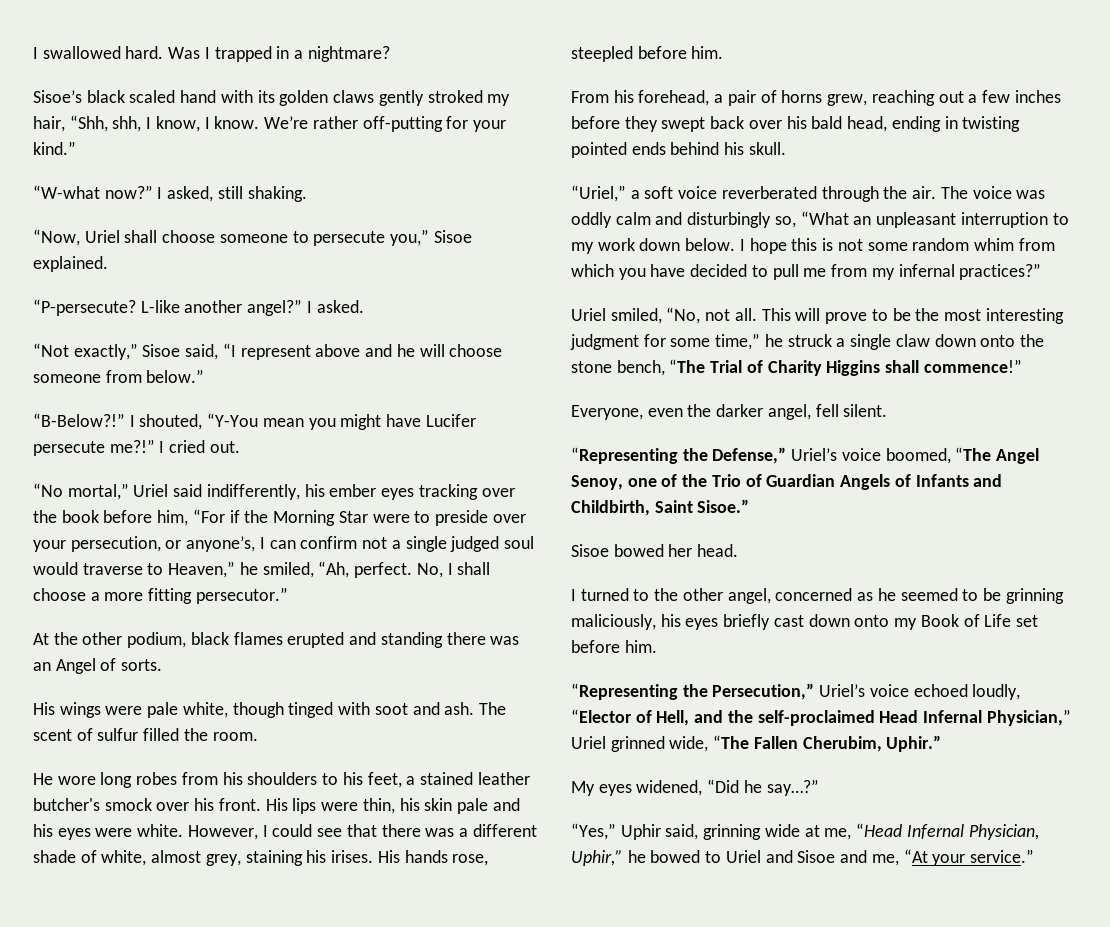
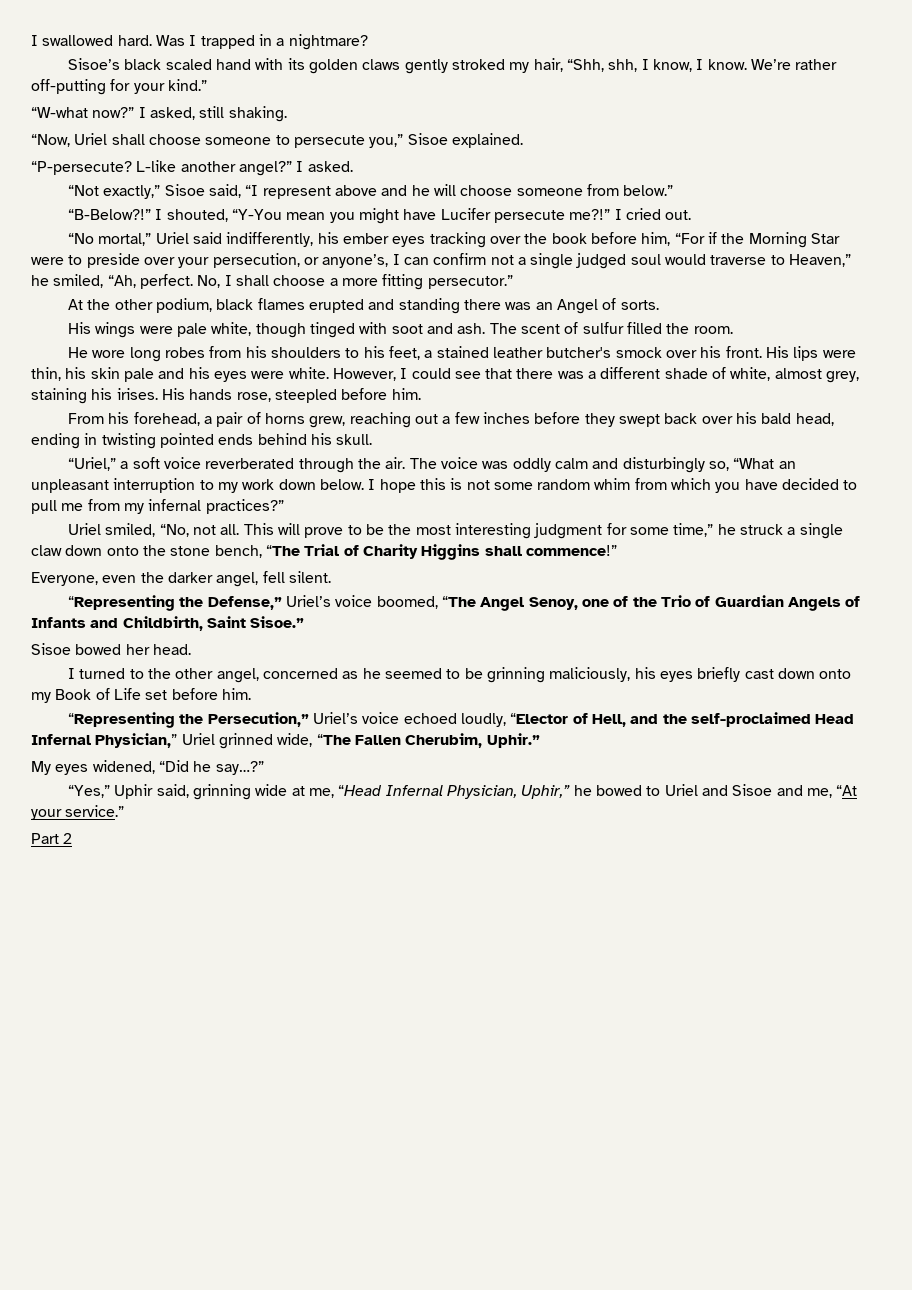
+ Part 2

